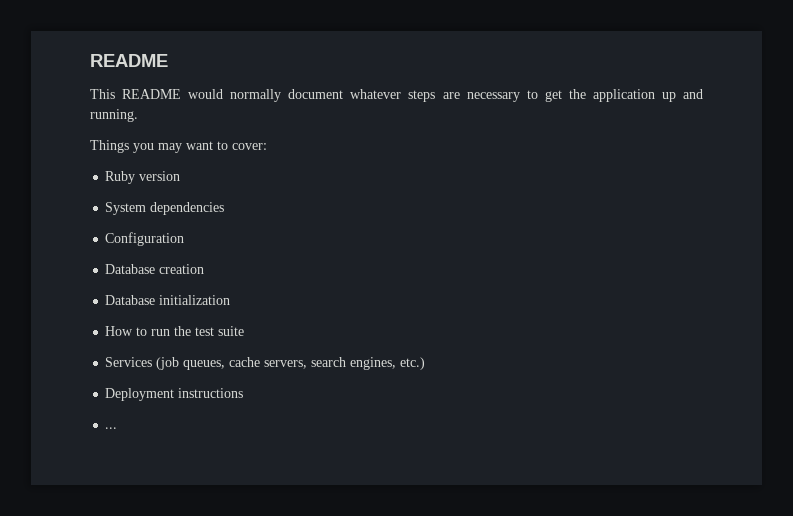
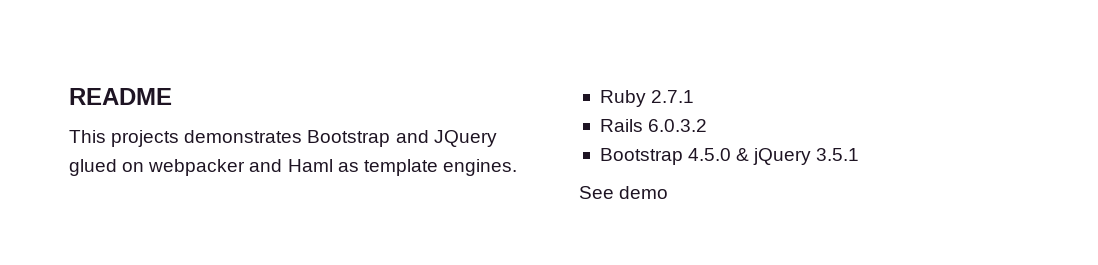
- This README would normally document whatever steps are necessary to get the application up and running.
- Things you may want to cover:
- Ruby version
- System dependencies
- Configuration
- Database creation
- Database initialization
- How to run the test suite
- Services (job queues, cache servers, search engines, etc.)
- Deployment instructions
- ...
+ This projects demonstrates Bootstrap and JQuery glued on webpacker and Haml as template engines.
+ Ruby 2.7.1
+ Rails 6.0.3.2
+ Bootstrap 4.5.0 & jQuery 3.5.1
+ See demo

